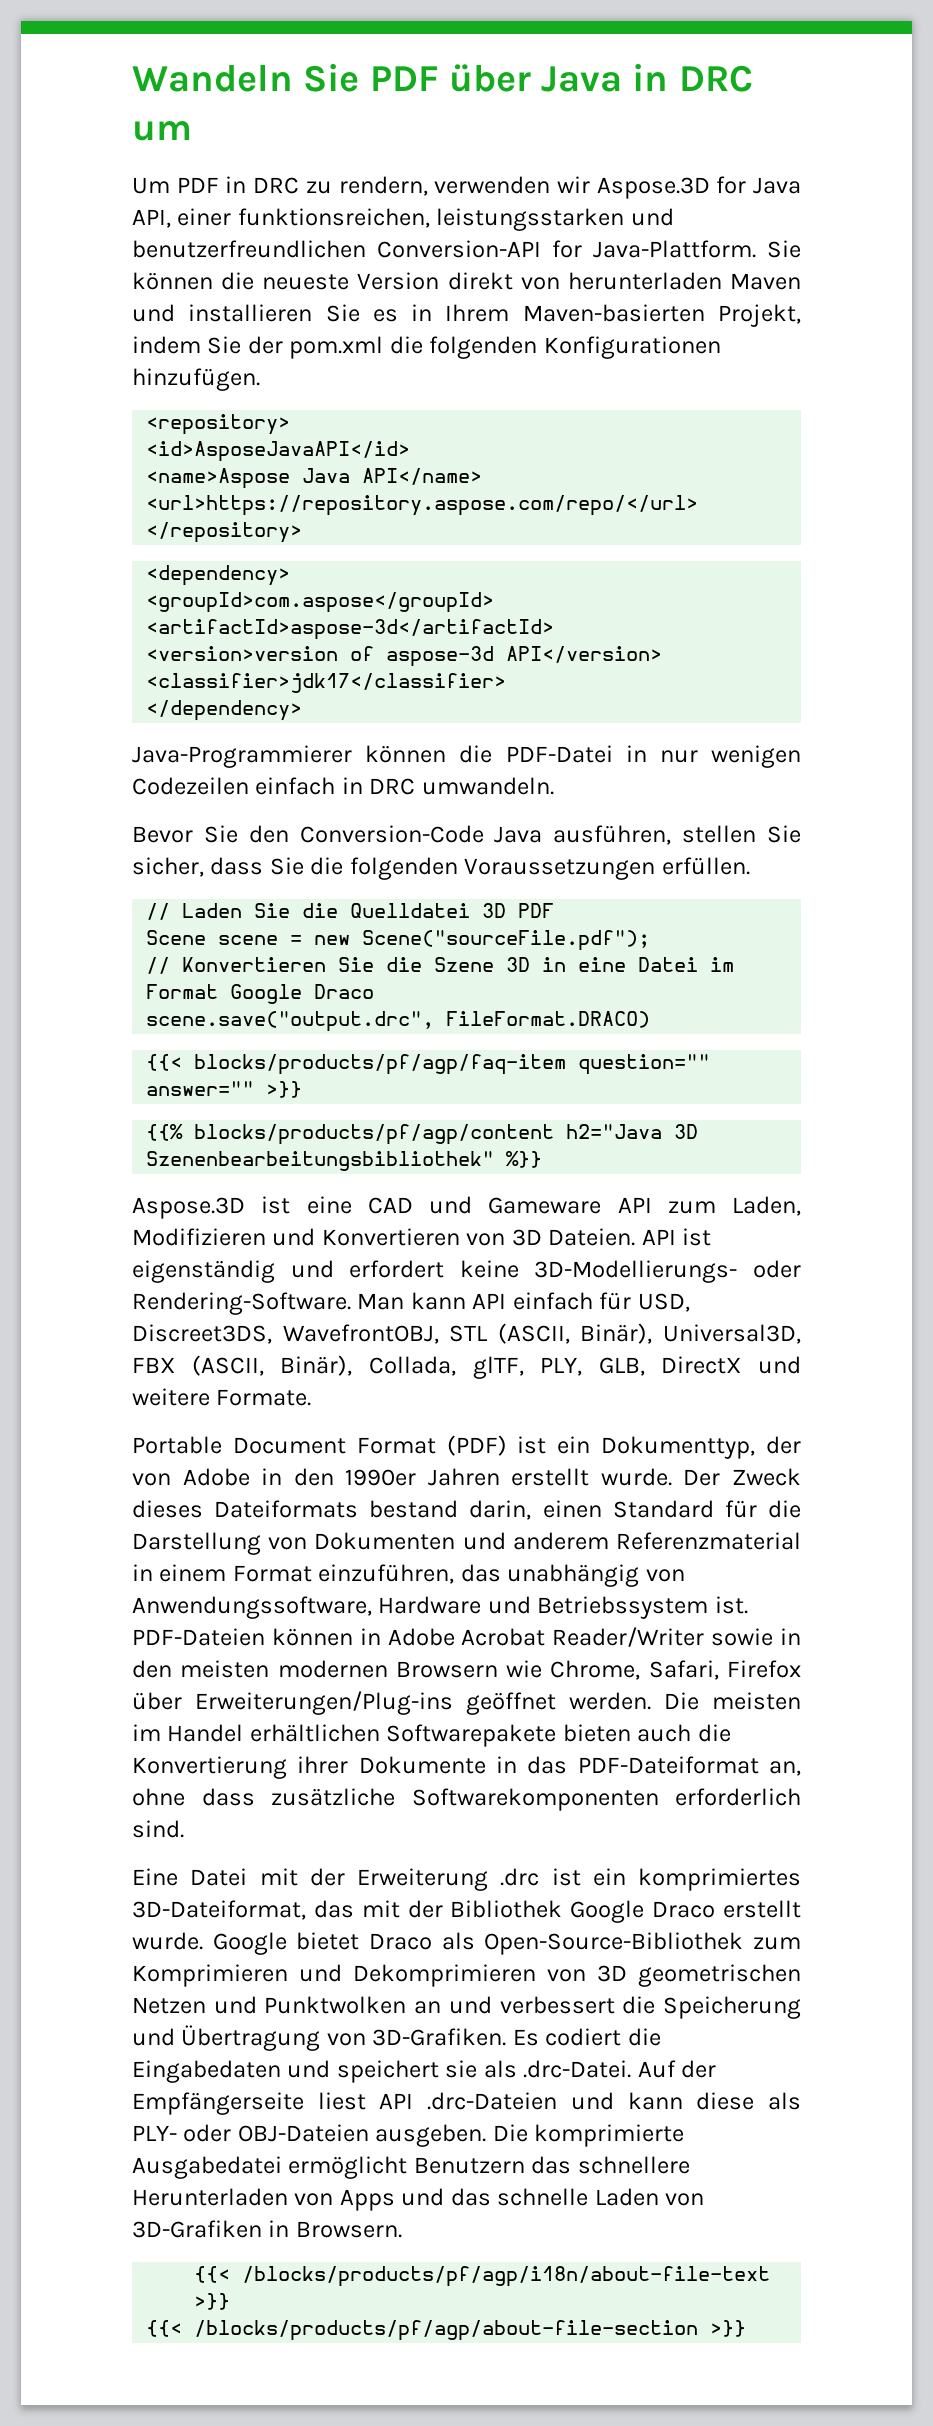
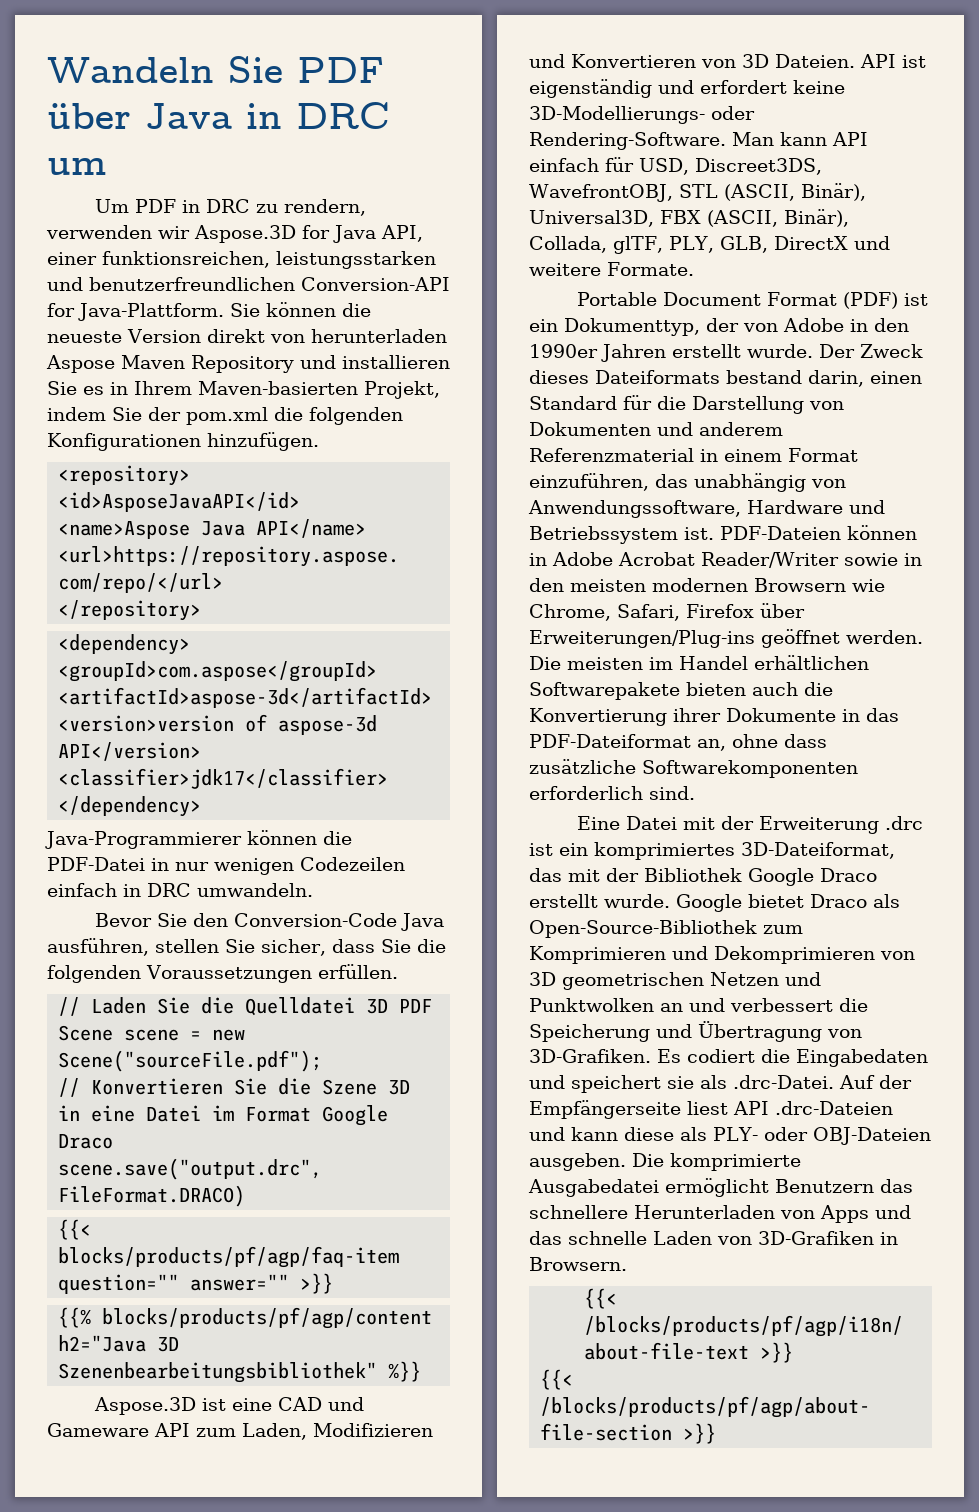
- Sie können die neueste Version direkt von herunterladen Maven und installieren Sie es in Ihrem Maven-basierten Projekt, indem Sie der pom.xml die folgenden Konfigurationen hinzufügen.
+ Sie können die neueste Version direkt von herunterladen Aspose Maven Repository und installieren Sie es in Ihrem Maven-basierten Projekt, indem Sie der pom.xml die folgenden Konfigurationen hinzufügen.

